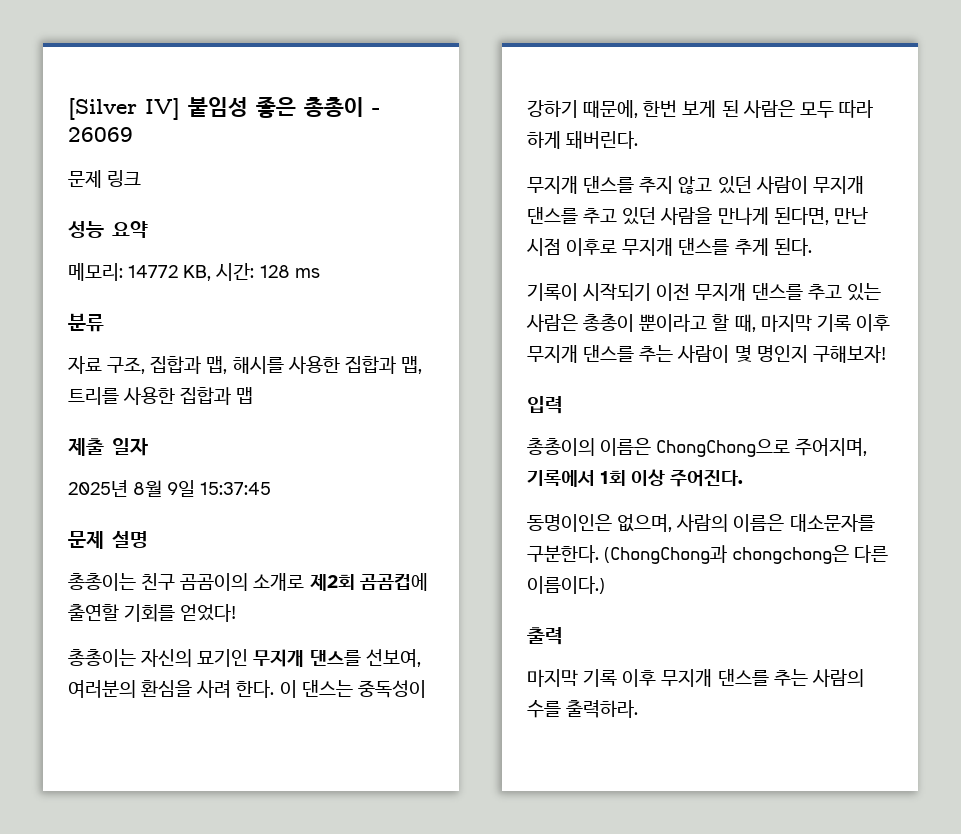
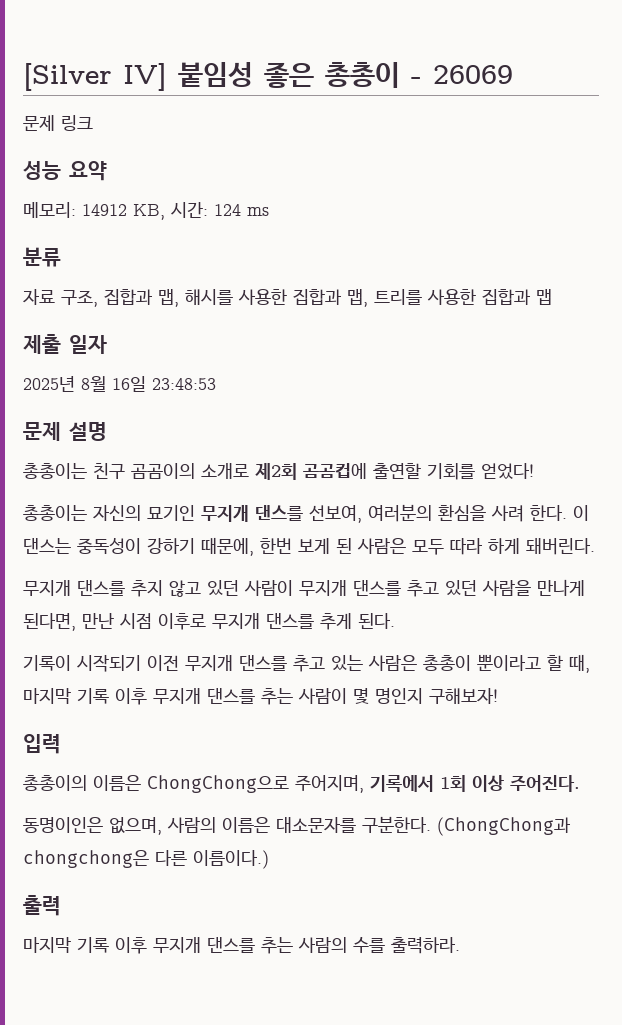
- 메모리: 14772 KB, 시간: 128 ms
+ 메모리: 14912 KB, 시간: 124 ms
- 2025년 8월 9일 15:37:45
+ 2025년 8월 16일 23:48:53

